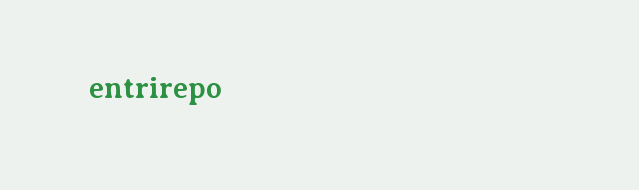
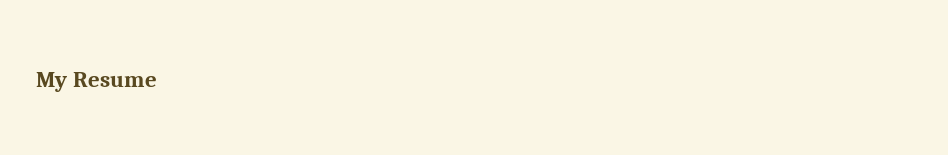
- entrirepo
+ My Resume

